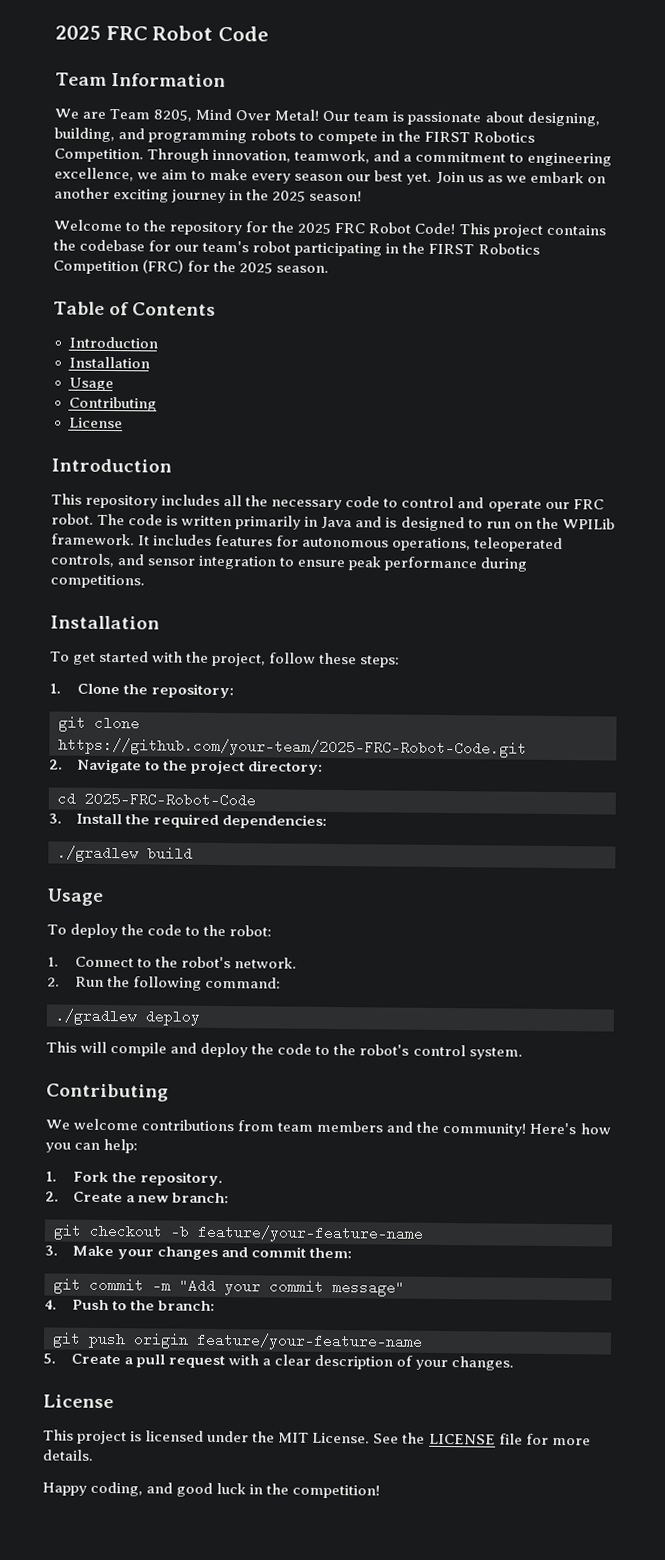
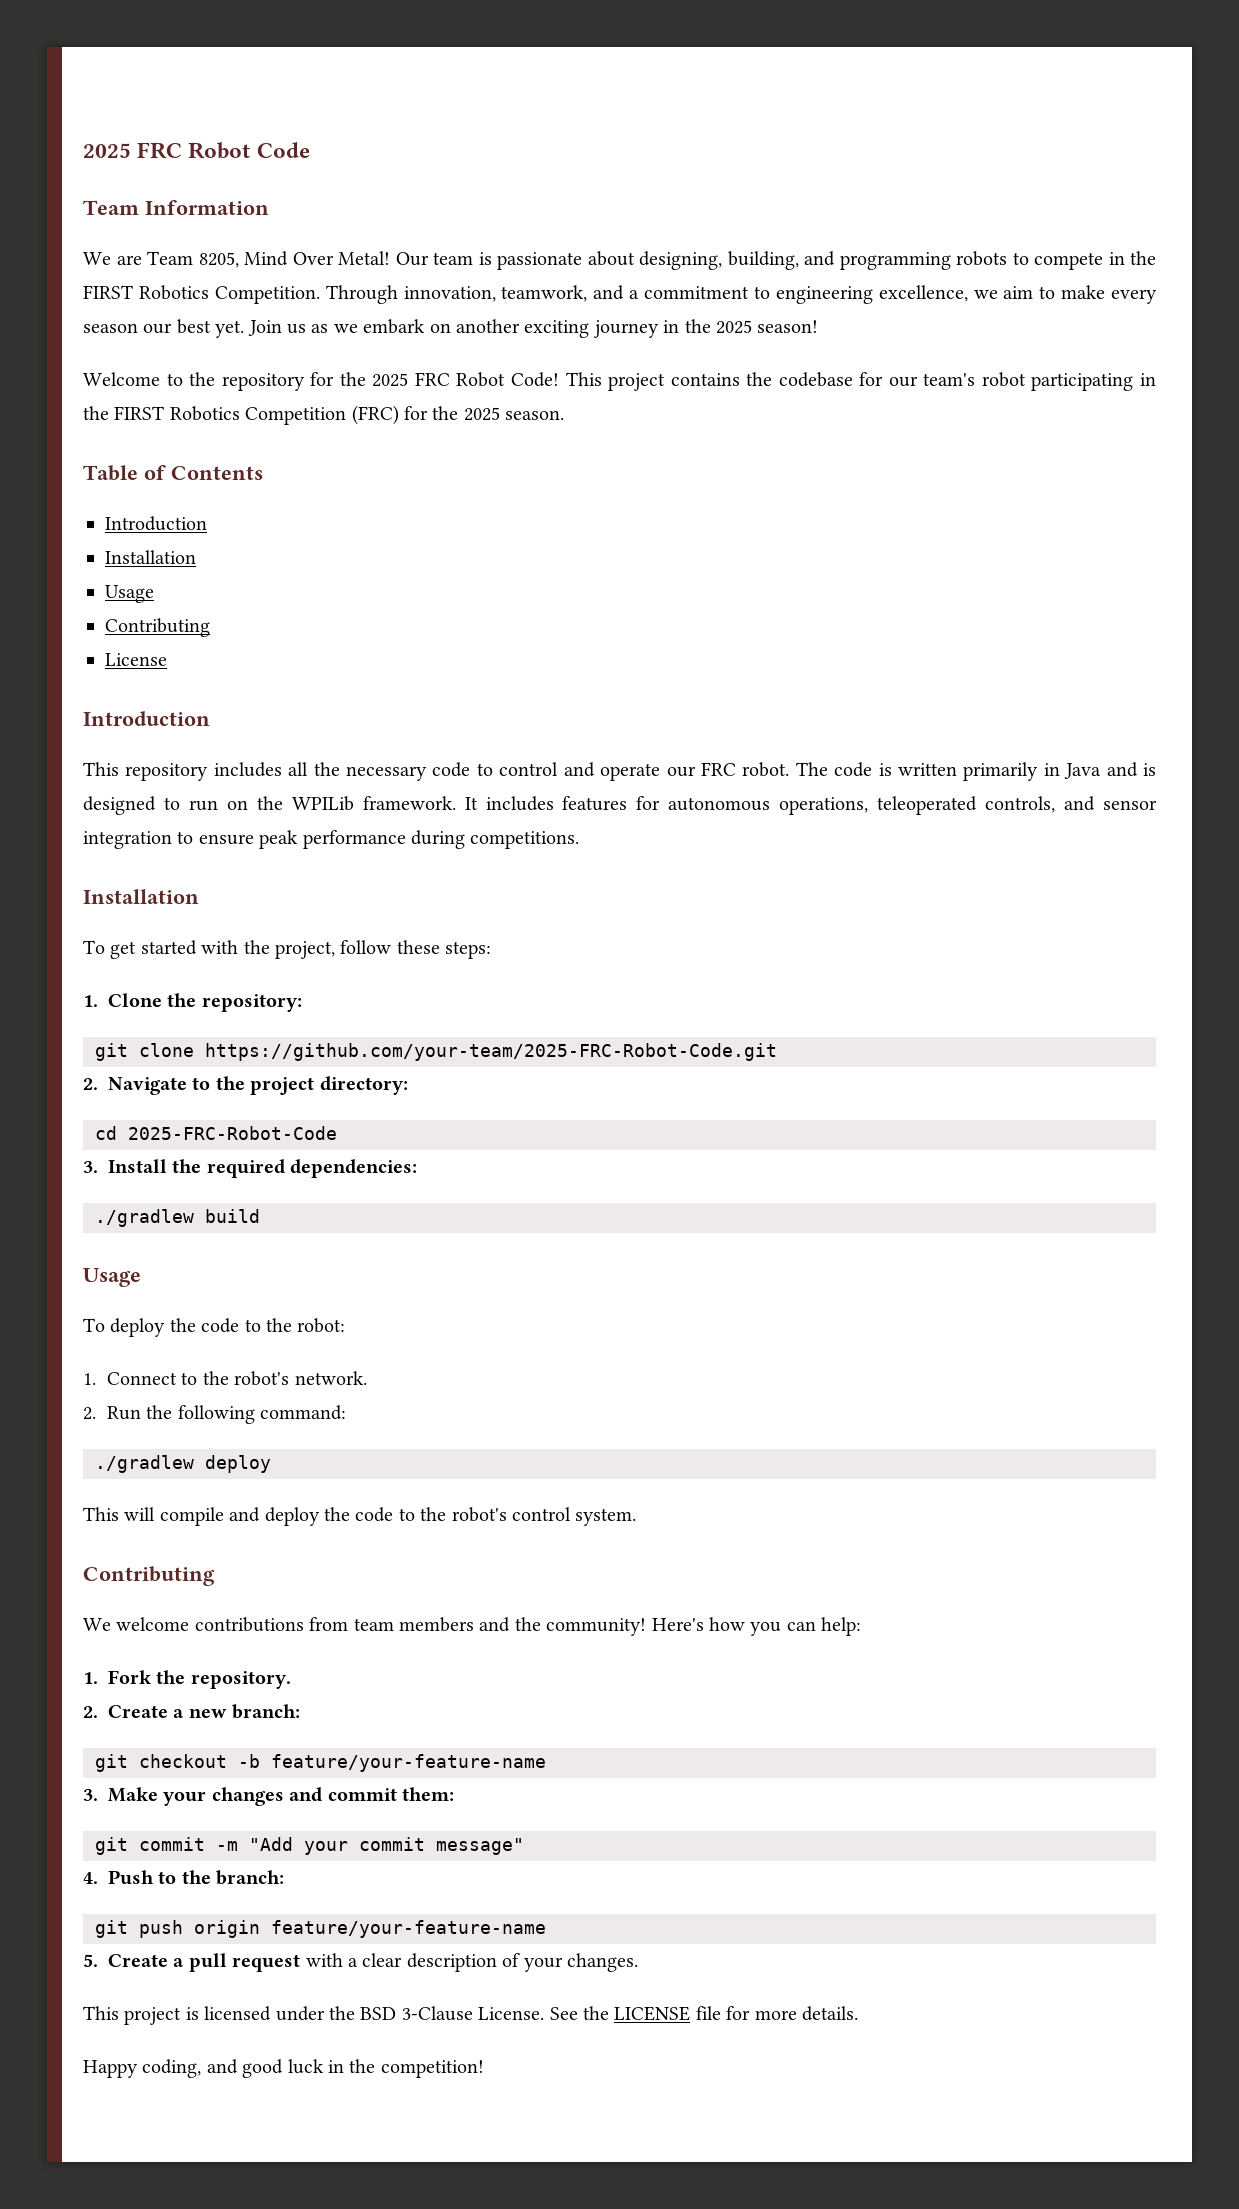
  5. Create a pull request with a clear description of your changes.
- License
- This project is licensed under the MIT License.
+ This project is licensed under the BSD 3-Clause License.

